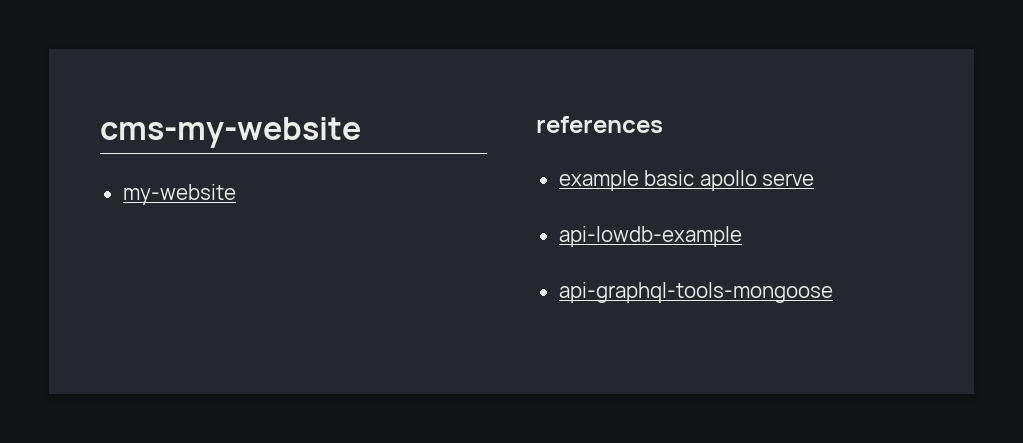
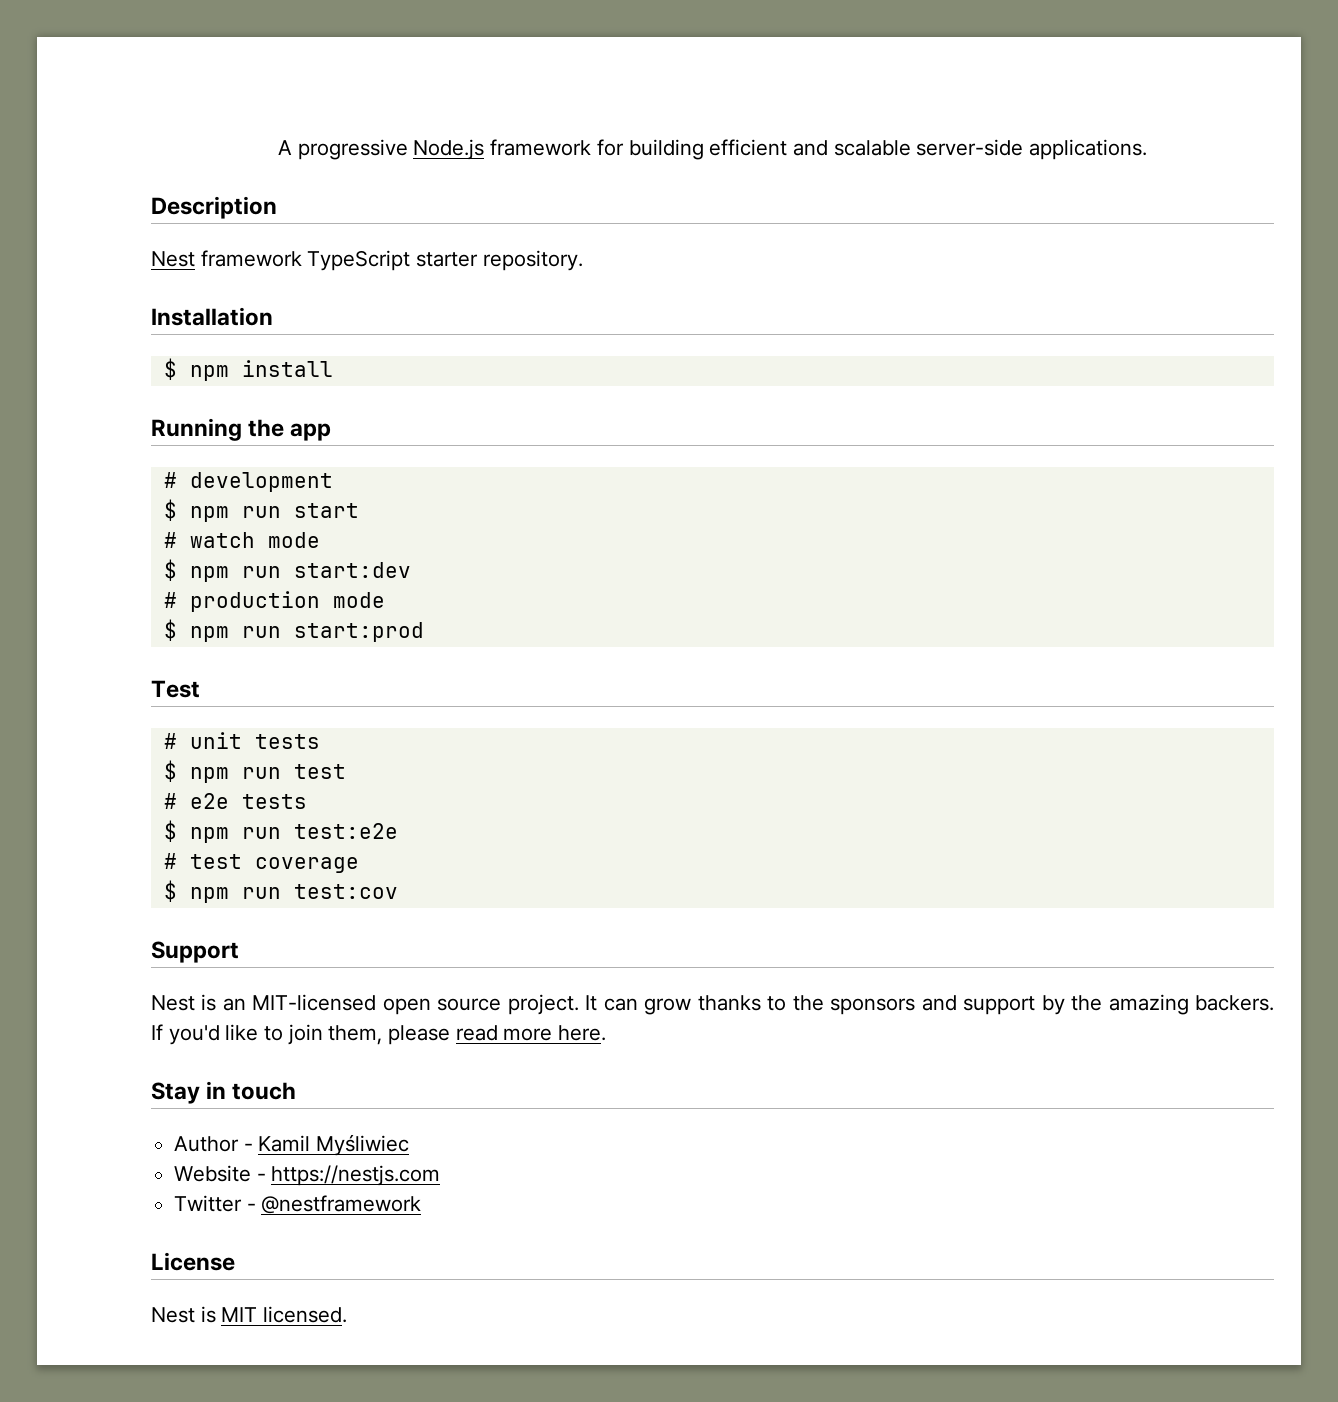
- cms-my-website
- my-website
- references
- example basic apollo serve
- api-lowdb-example
- api-graphql-tools-mongoose
+ A progressive Node.js framework for building efficient and scalable server-side applications.
+ Description
+ Nest framework TypeScript starter repository.
+ Installation
+ $ npm install
+ Running the app
+ # development
+ $ npm run start
+ # watch mode
+ $ npm run start:dev
+ # production mode
+ $ npm run start:prod
+ Test
+ # unit tests
+ $ npm run test
+ # e2e tests
+ $ npm run test:e2e
+ # test coverage
+ $ npm run test:cov
+ Support
+ Nest is an MIT-licensed open source project. It can grow thanks to the sponsors and support by the amazing backers. If you'd like to join them, please read more here.
+ Stay in touch
+ Author - Kamil Myśliwiec
+ Website - https://nestjs.com
+ Twitter - @nestframework
+ License
+ Nest is MIT licensed.

